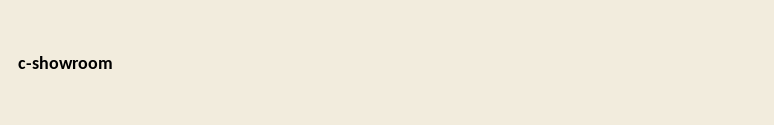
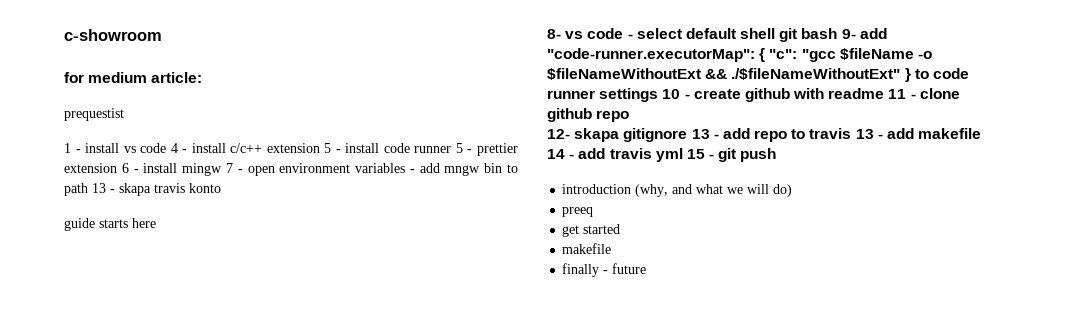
+ for medium article:
+ prequestist
+ 1 - install vs code 4 - install c/c++ extension 5 - install code runner 5 - prettier extension 6 - install mingw 7 - open environment variables - add mngw bin to path 13 - skapa travis konto
+ guide starts here
+ 8- vs code - select default shell git bash 9- add "code-runner.executorMap": { "c": "gcc $fileName -o $fileNameWithoutExt && ./$fileNameWithoutExt" } to code runner settings 10 - create github with readme 11 - clone github repo
+ 12- skapa gitignore 13 - add repo to travis 13 - add makefile 14 - add travis yml 15 - git push
+ introduction (why, and what we will do)
+ preeq
+ get started
+ makefile
+ finally - future

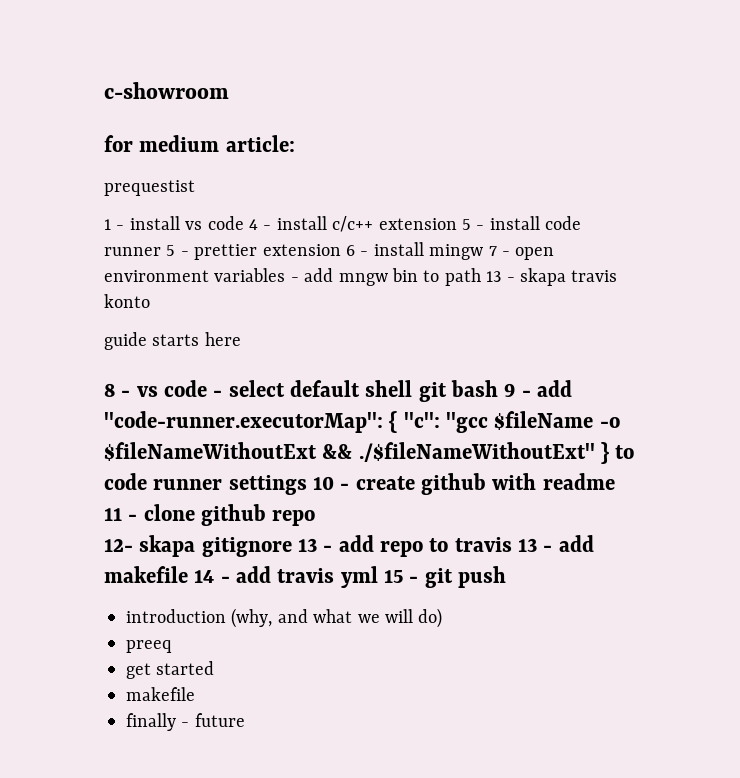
- 8- vs code - select default shell git bash 9- add "code-runner.executorMap": { "c": "gcc $fileName -o $fileNameWithoutExt && ./$fileNameWithoutExt" } to code runner settings 10 - create github with readme 11 - clone github repo
+ 8 - vs code - select default shell git bash 9 - add "code-runner.executorMap": { "c": "gcc $fileName -o $fileNameWithoutExt && ./$fileNameWithoutExt" } to code runner settings 10 - create github with readme 11 - clone github repo

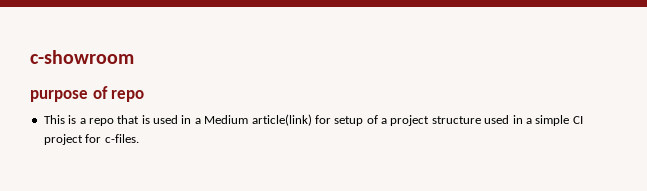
- for medium article:
- prequestist
- 1 - install vs code 4 - install c/c++ extension 5 - install code runner 5 - prettier extension 6 - install mingw 7 - open environment variables - add mngw bin to path 13 - skapa travis konto
- guide starts here
- 8 - vs code - select default shell git bash 9 - add "code-runner.executorMap": { "c": "gcc $fileName -o $fileNameWithoutExt && ./$fileNameWithoutExt" } to code runner settings 10 - create github with readme 11 - clone github repo
- 12- skapa gitignore 13 - add repo to travis 13 - add makefile 14 - add travis yml 15 - git push
- introduction (why, and what we will do)
- preeq
- get started
- makefile
- finally - future
+ purpose of repo
+ This is a repo that is used in a Medium article(link) for setup of a project structure used in a simple CI project for c-files.

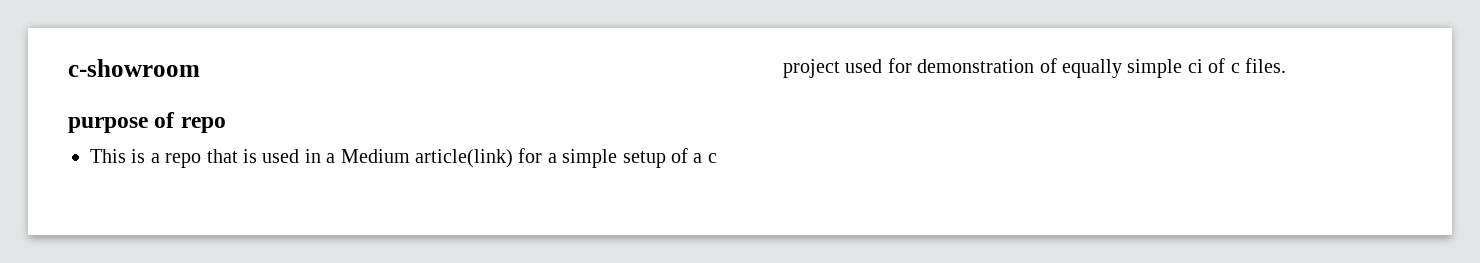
- This is a repo that is used in a Medium article(link) for setup of a project structure used in a simple CI project for c-files.
+ This is a repo that is used in a Medium article(link) for a simple setup of a c project used for demonstration of equally simple ci of c files.

